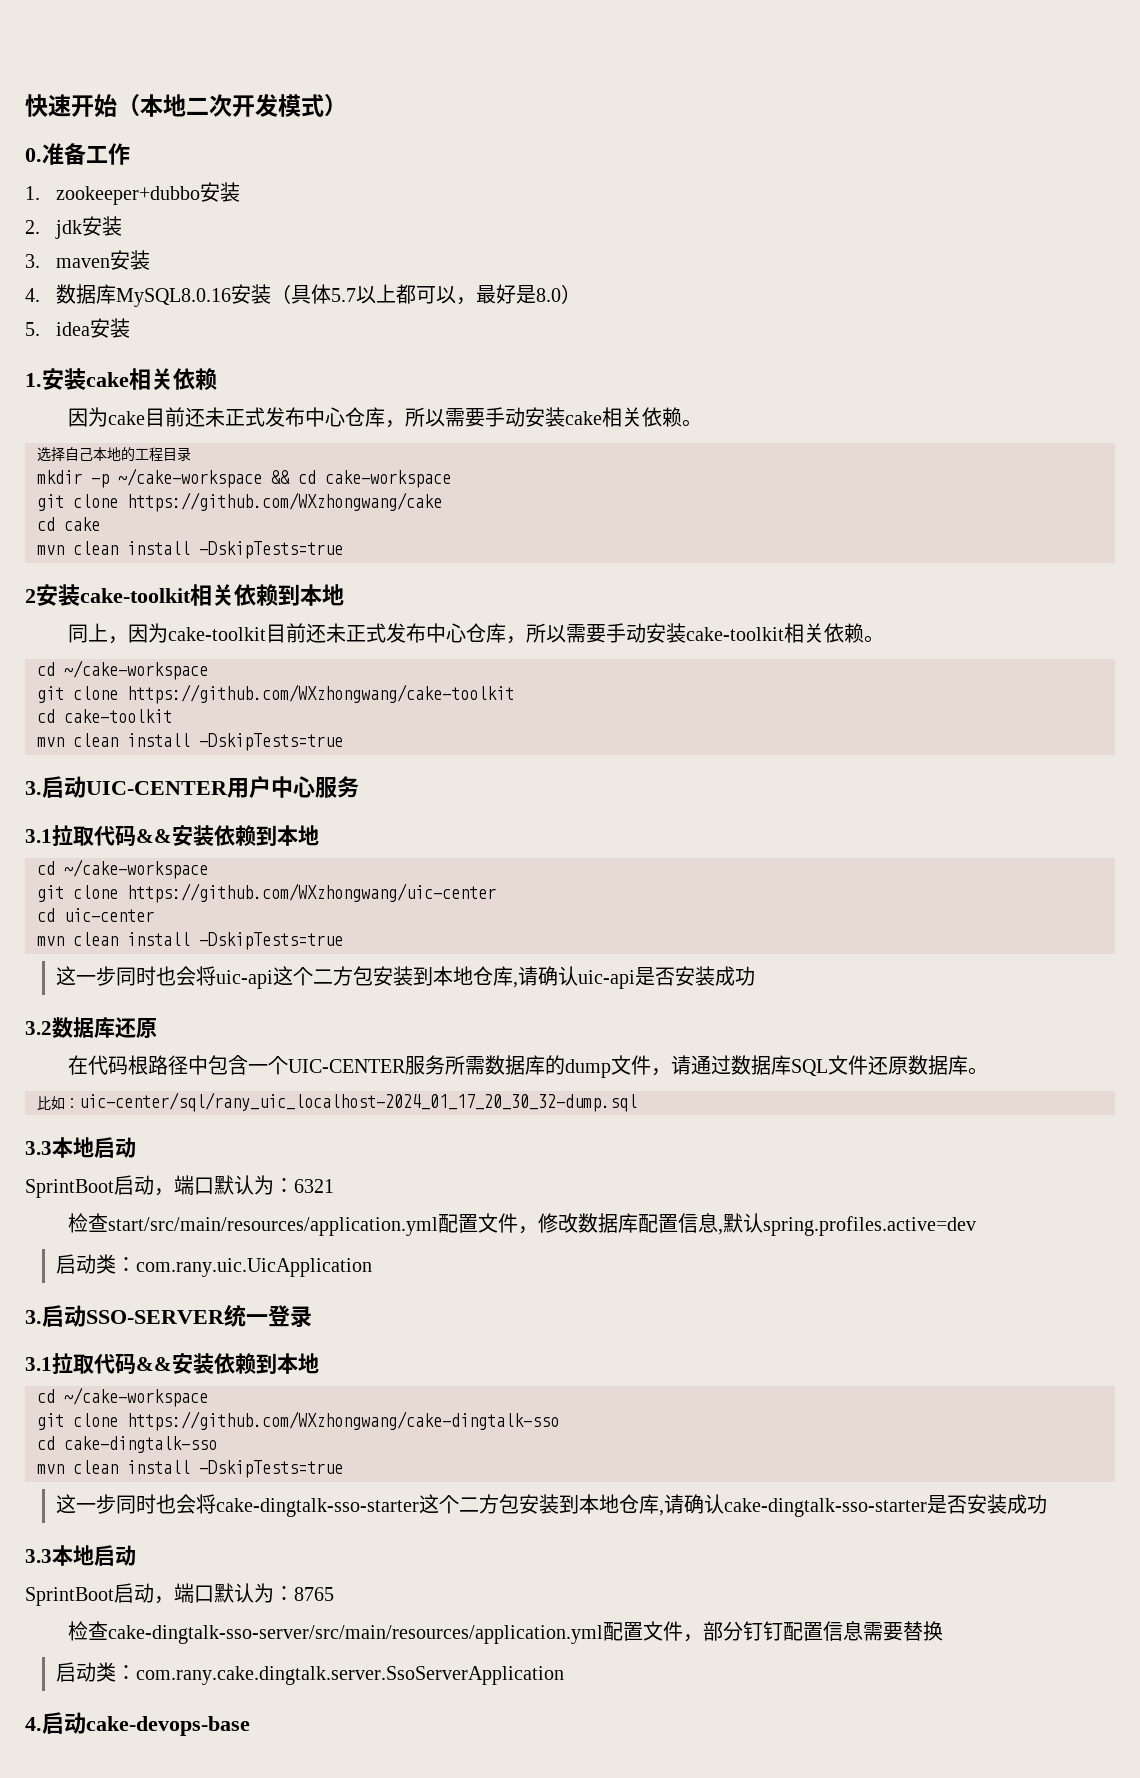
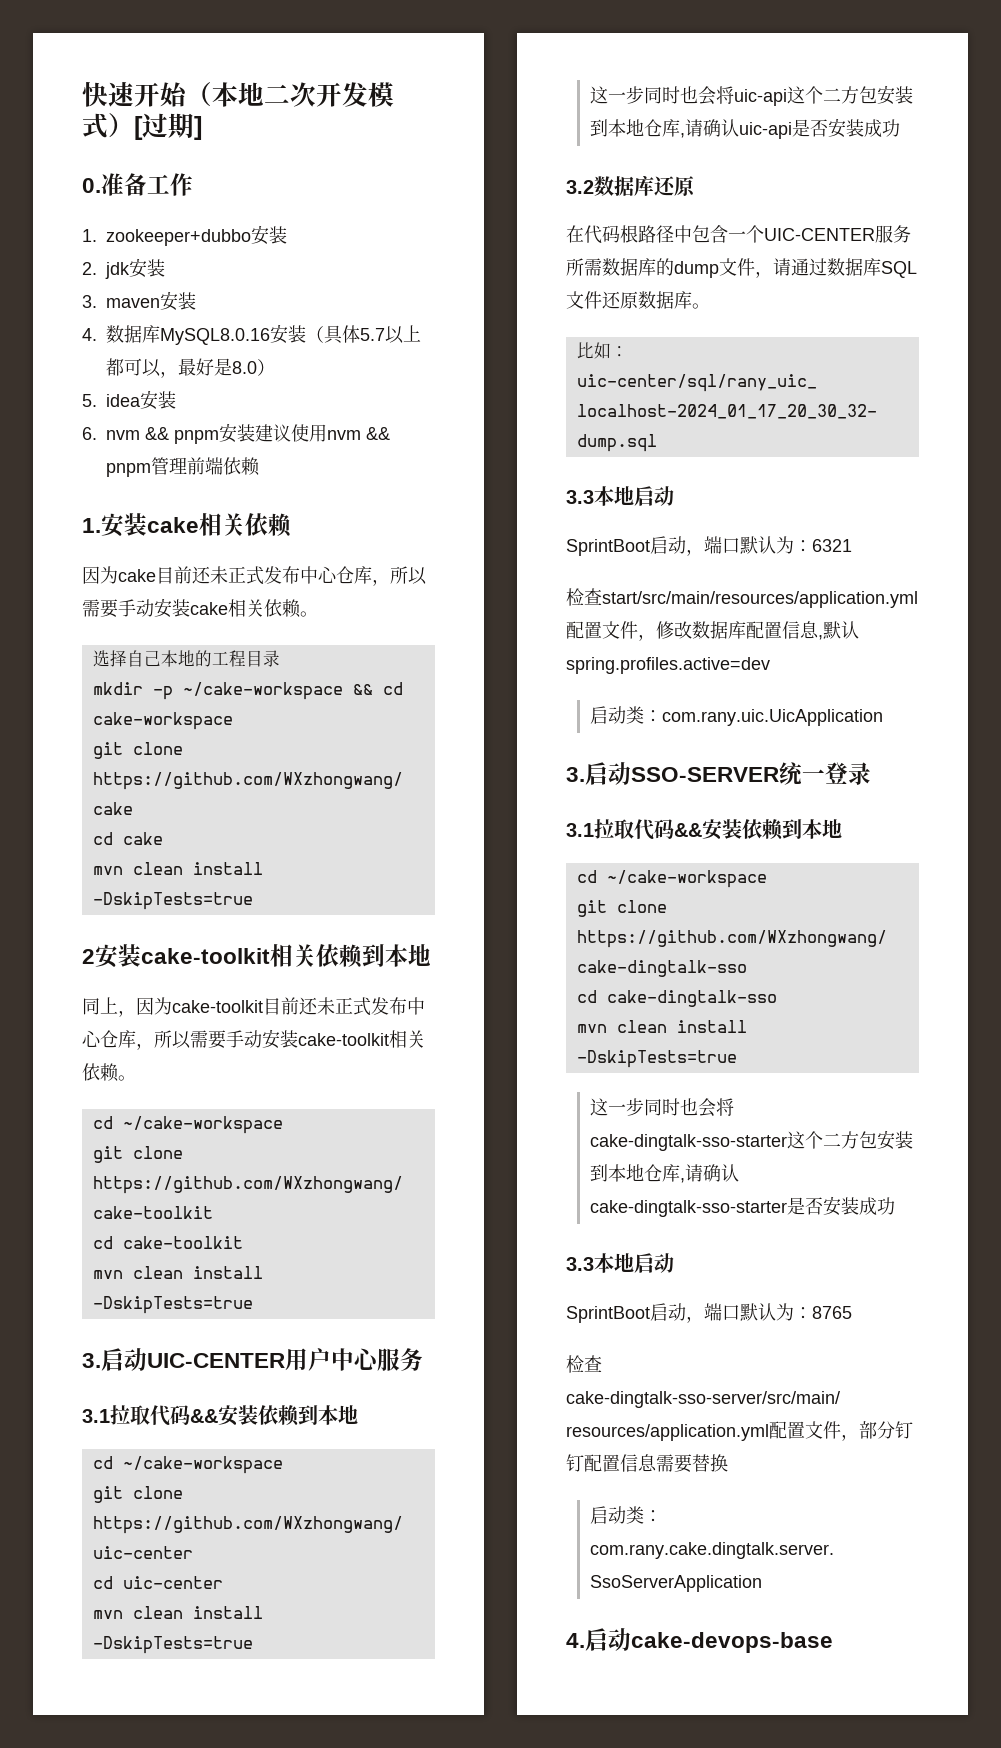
- 快速开始（本地二次开发模式）
+ 快速开始（本地二次开发模式）[过期]
+ 6. nvm && pnpm安装建议使用nvm && pnpm管理前端依赖

